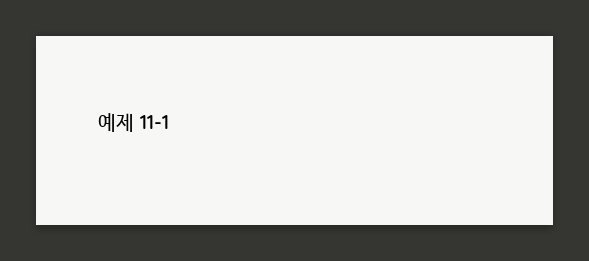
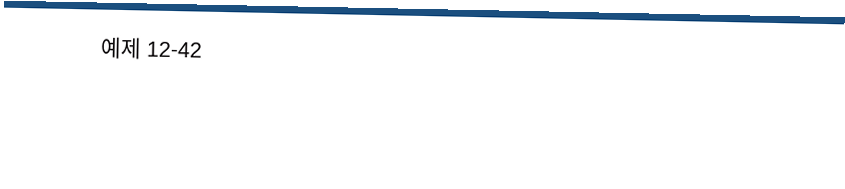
- 예제 11-1
+ 예제 12-42

